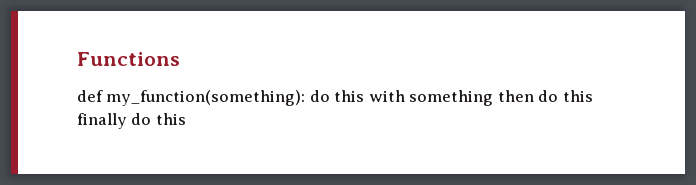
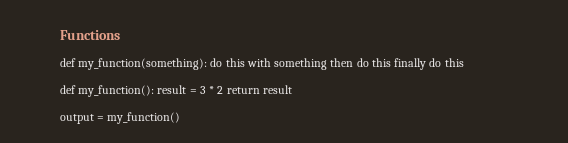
+ def my_function(): result = 3 * 2 return result
+ output = my_function()

